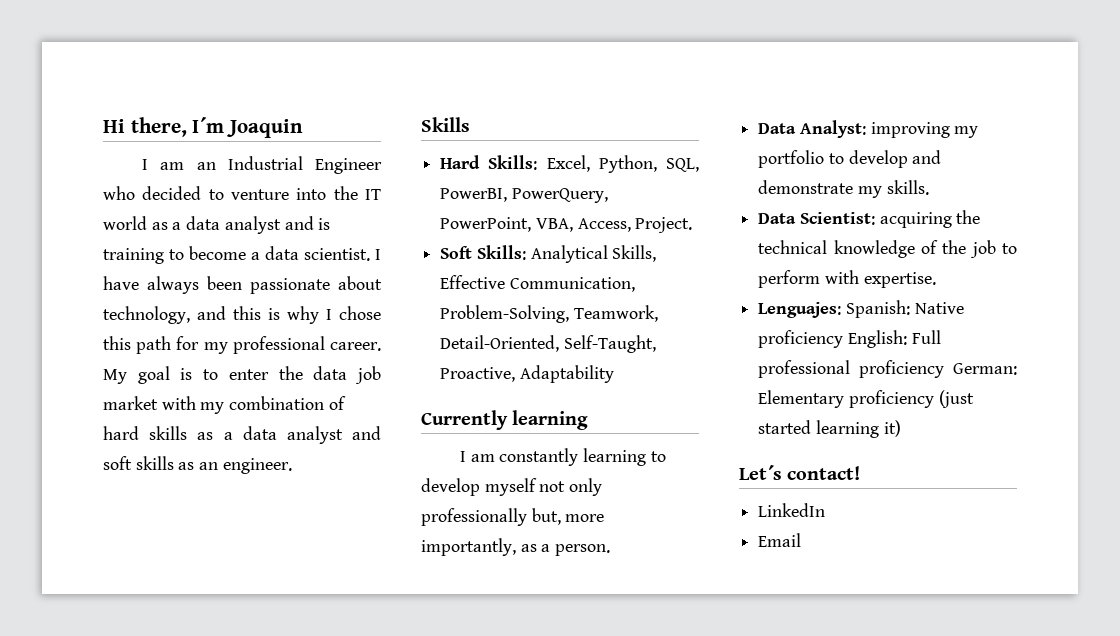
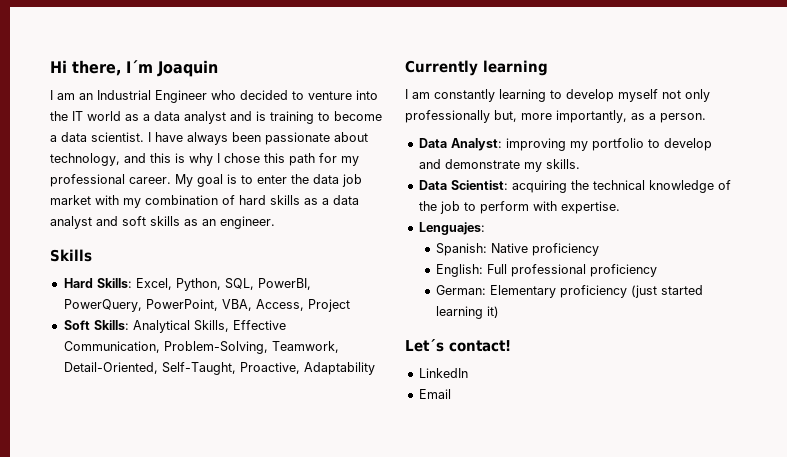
- Hard Skills: Excel, Python, SQL, PowerBI, PowerQuery, PowerPoint, VBA, Access, Project.
+ Hard Skills: Excel, Python, SQL, PowerBI, PowerQuery, PowerPoint, VBA, Access, Project
- Lenguajes: Spanish: Native proficiency English: Full professional proficiency German: Elementary proficiency (just started learning it)
+ Lenguajes:
+ Spanish: Native proficiency
+ English: Full professional proficiency
+ German: Elementary proficiency (just started learning it)

